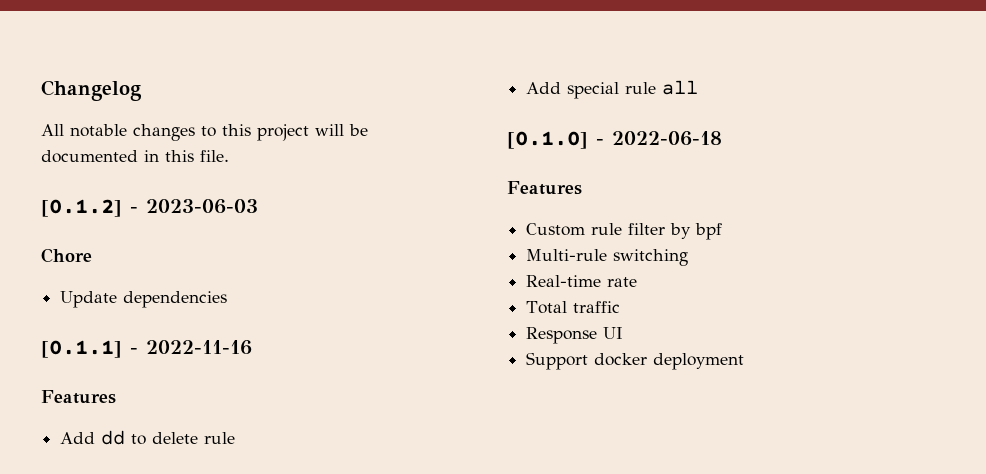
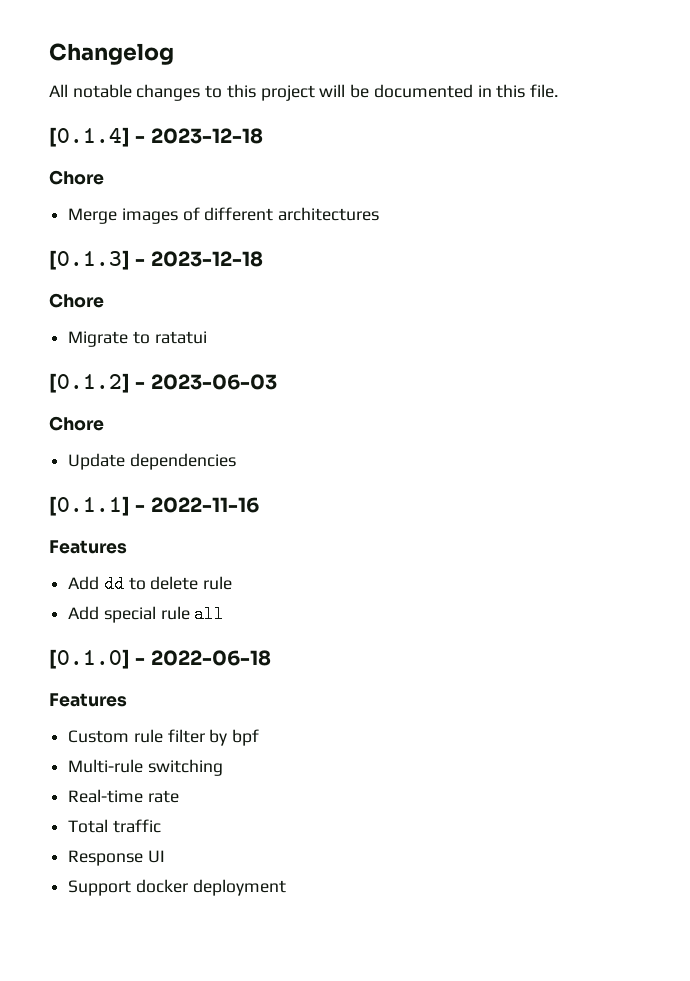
+ [0.1.4] - 2023-12-18
+ Chore
+ Merge images of different architectures
+ [0.1.3] - 2023-12-18
+ Chore
+ Migrate to ratatui

